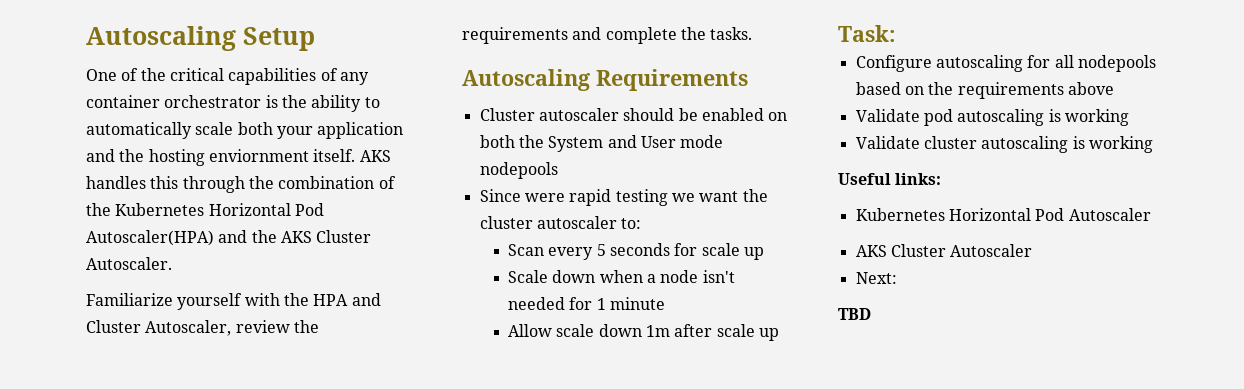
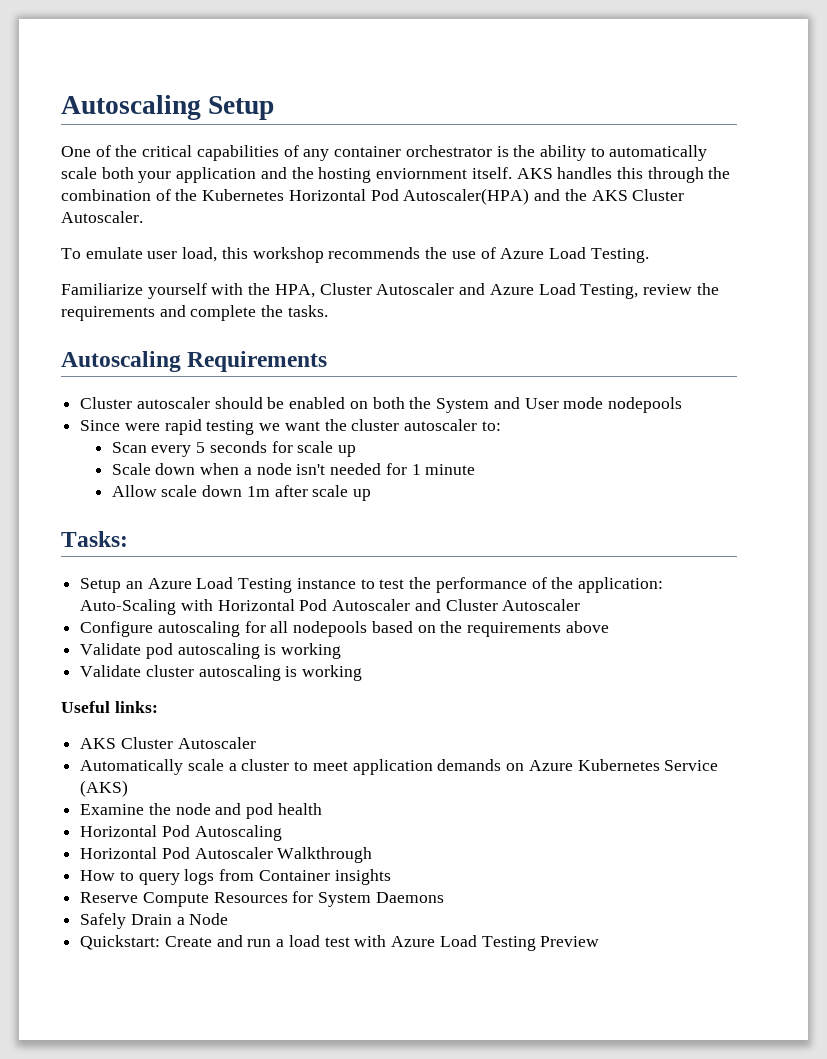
- Familiarize yourself with the HPA and Cluster Autoscaler, review the requirements and complete the tasks.
+ To emulate user load, this workshop recommends the use of Azure Load Testing.
+ Familiarize yourself with the HPA, Cluster Autoscaler and Azure Load Testing, review the requirements and complete the tasks.
- Task:
+ Tasks:
+ Setup an Azure Load Testing instance to test the performance of the application: Auto-Scaling with Horizontal Pod Autoscaler and Cluster Autoscaler
- Kubernetes Horizontal Pod Autoscaler
- Next:
- TBD
+ Automatically scale a cluster to meet application demands on Azure Kubernetes Service (AKS)
+ Examine the node and pod health
+ Horizontal Pod Autoscaling
+ Horizontal Pod Autoscaler Walkthrough
+ How to query logs from Container insights
+ Reserve Compute Resources for System Daemons
+ Safely Drain a Node
+ Quickstart: Create and run a load test with Azure Load Testing Preview

